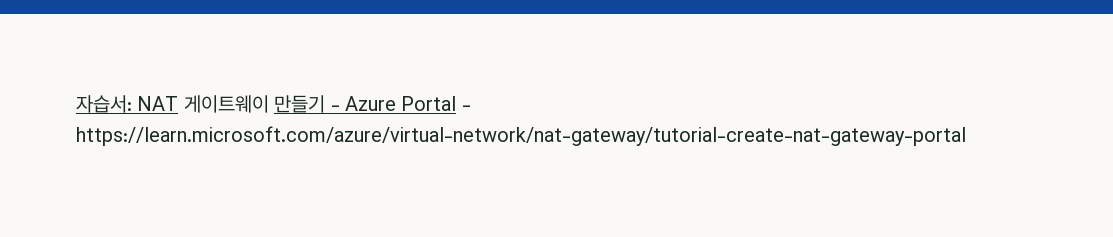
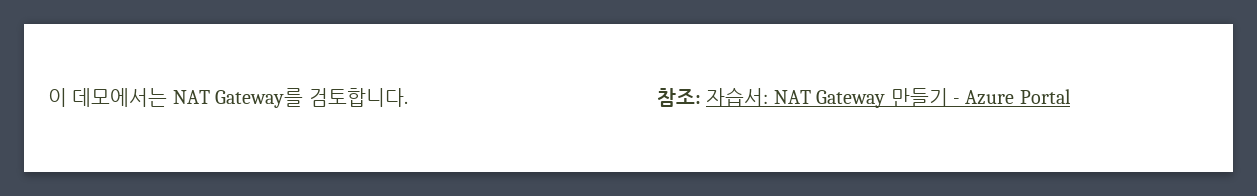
- 자습서: NAT 게이트웨이 만들기 - Azure Portal - https://learn.microsoft.com/azure/virtual-network/nat-gateway/tutorial-create-nat-gateway-portal
+ 이 데모에서는 NAT Gateway를 검토합니다.
+ 참조: 자습서: NAT Gateway 만들기 - Azure Portal

